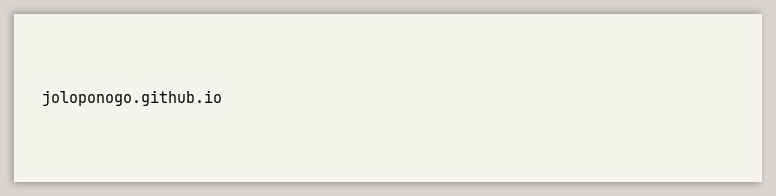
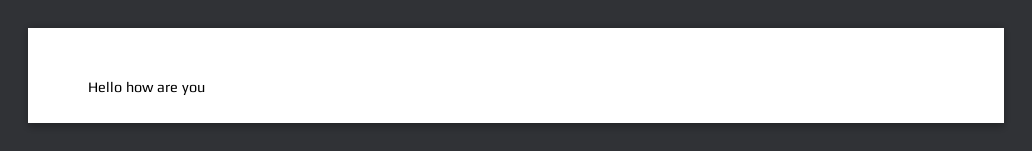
- joloponogo.github.io
+ Hello how are you

